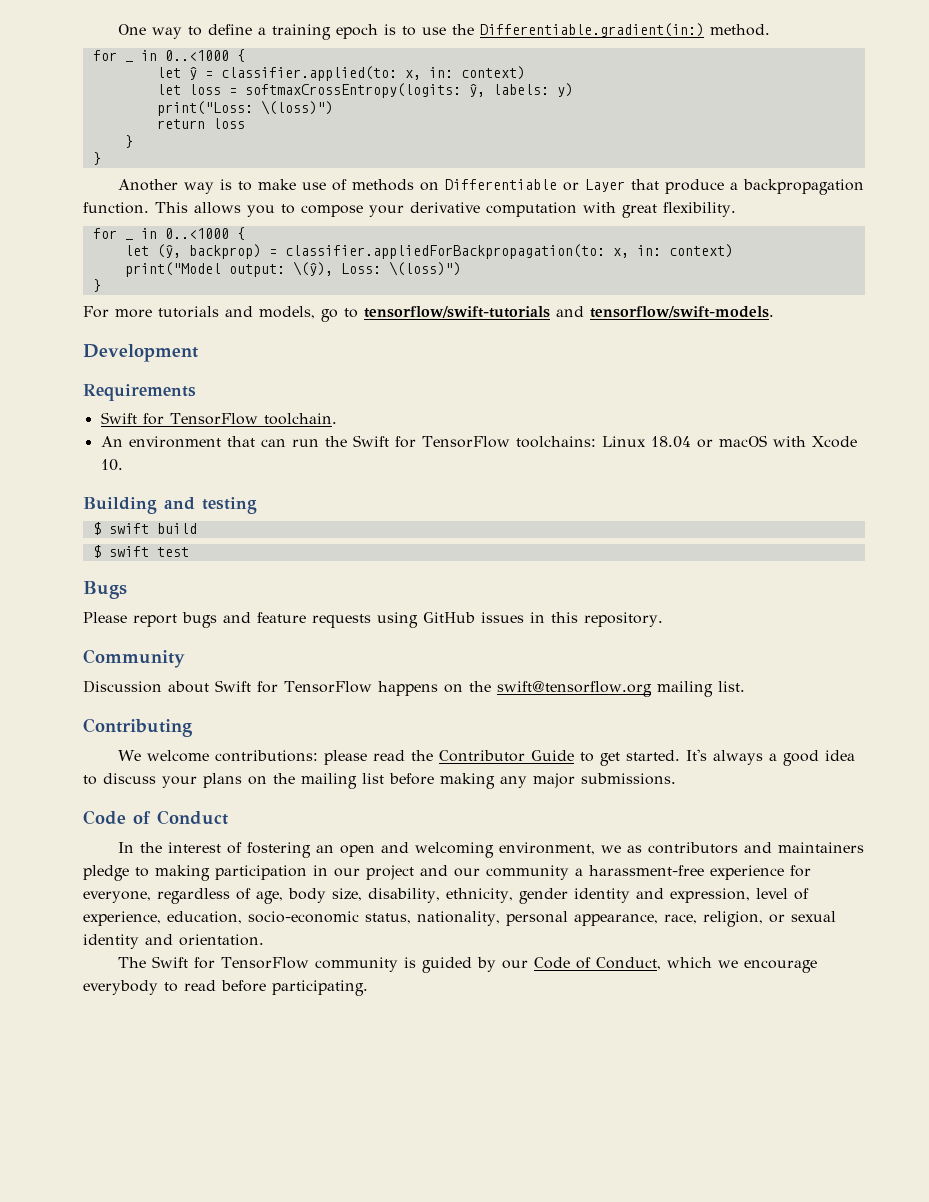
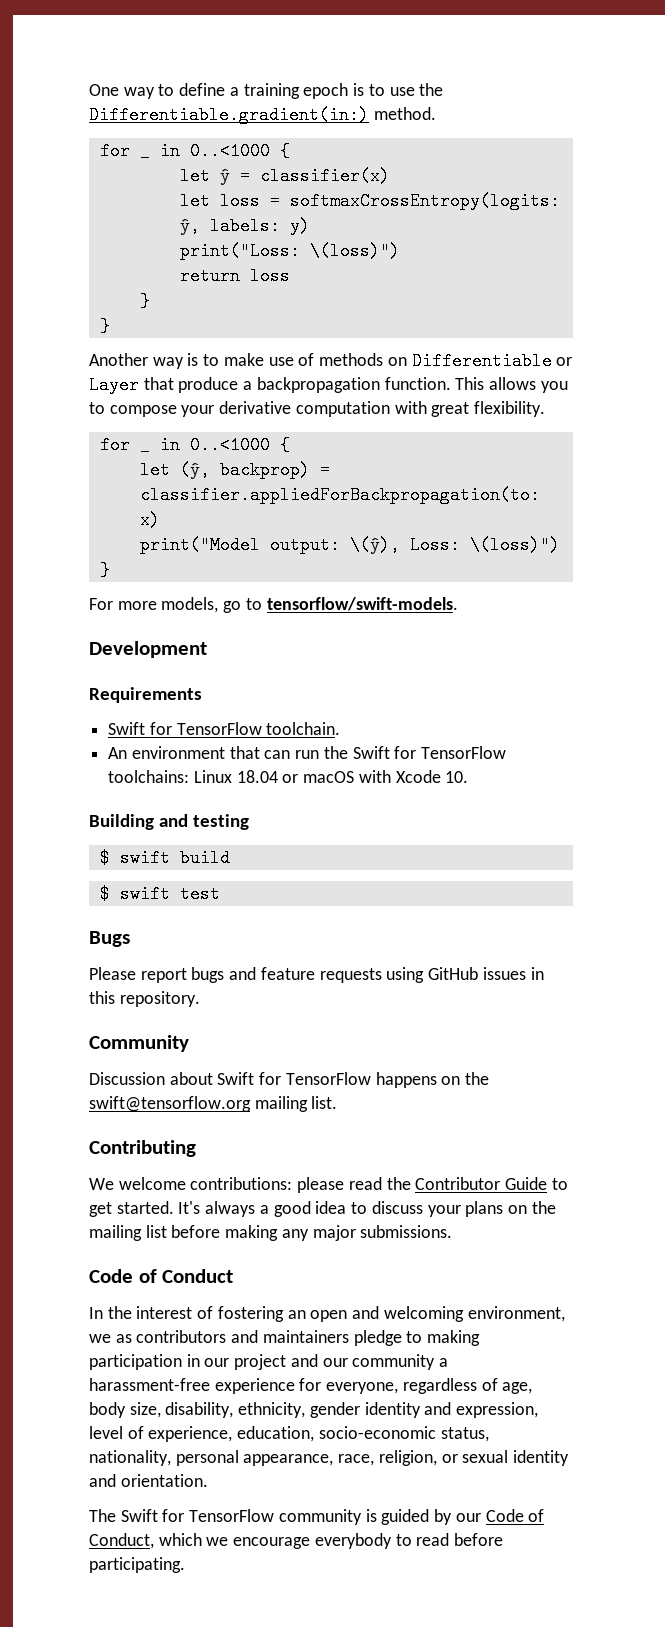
- let ŷ = classifier.applied(to: x, in: context)
+ let ŷ = classifier(x)
- let (ŷ, backprop) = classifier.appliedForBackpropagation(to: x, in: context)
+ let (ŷ, backprop) = classifier.appliedForBackpropagation(to: x)
- For more tutorials and models, go to tensorflow/swift-tutorials and tensorflow/swift-models.
+ For more models, go to tensorflow/swift-models.

